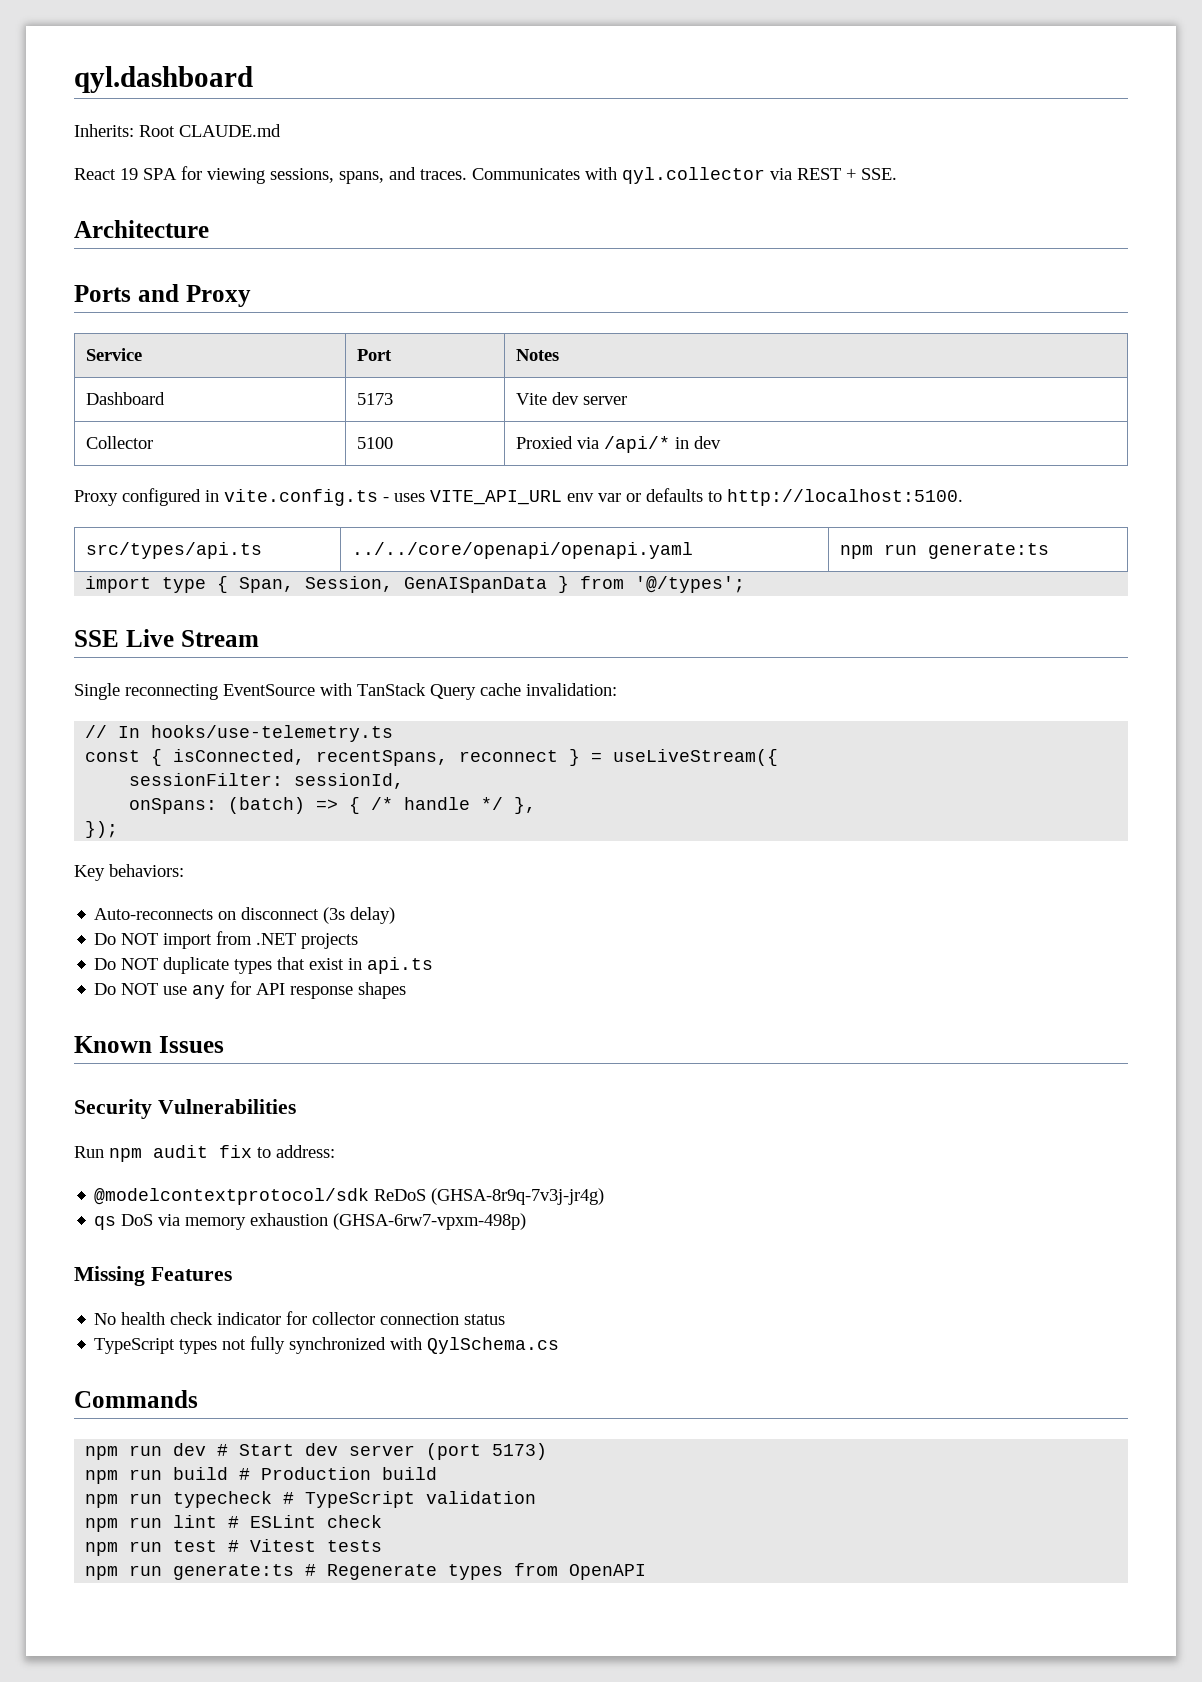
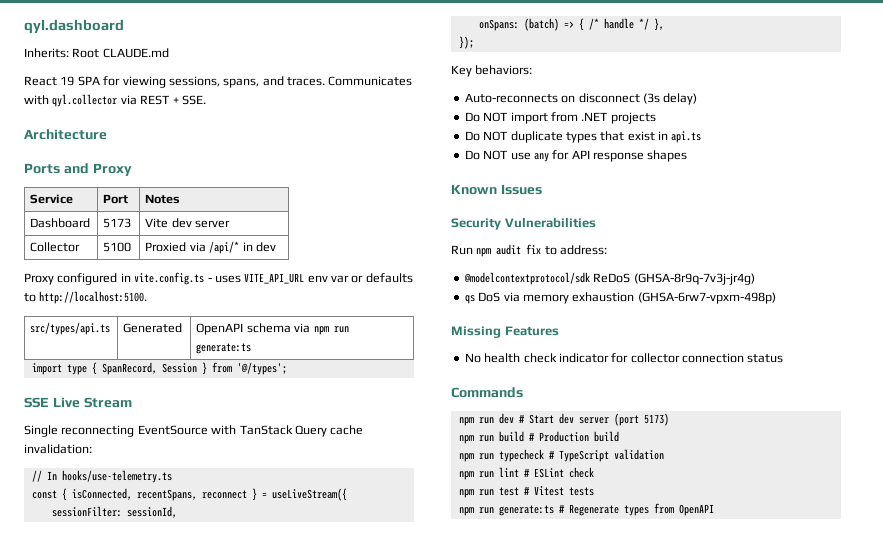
- src/types/api.ts | ../../core/openapi/openapi.yaml | npm run generate:ts
+ src/types/api.ts | Generated | OpenAPI schema via npm run generate:ts
- import type { Span, Session, GenAISpanData } from '@/types';
+ import type { SpanRecord, Session } from '@/types';
- TypeScript types not fully synchronized with QylSchema.cs

